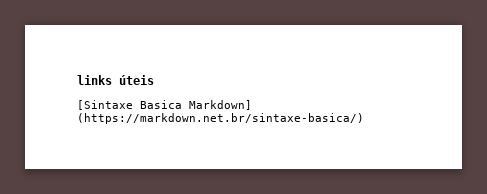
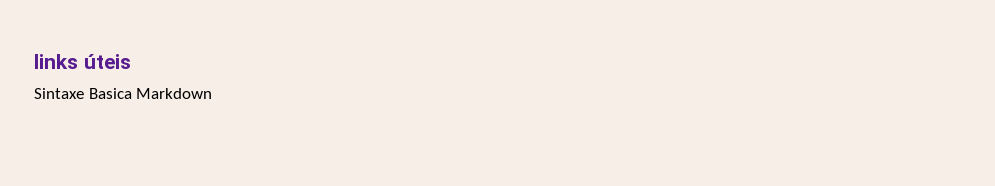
- [Sintaxe Basica Markdown] (https://markdown.net.br/sintaxe-basica/)
+ Sintaxe Basica Markdown

